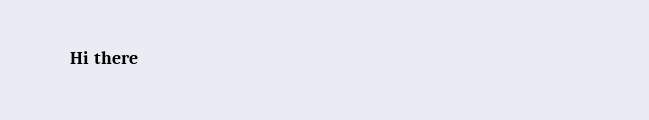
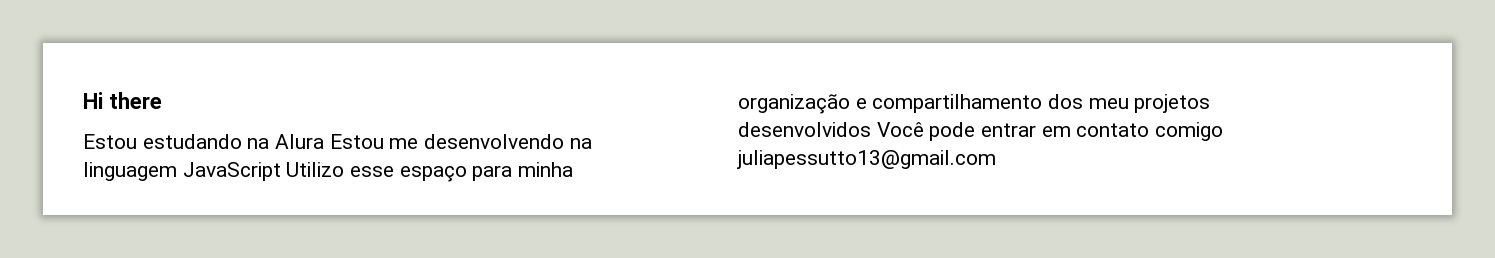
+ Estou estudando na Alura Estou me desenvolvendo na linguagem JavaScript Utilizo esse espaço para minha organização e compartilhamento dos meu projetos desenvolvidos Você pode entrar em contato comigo juliapessutto13@gmail.com

